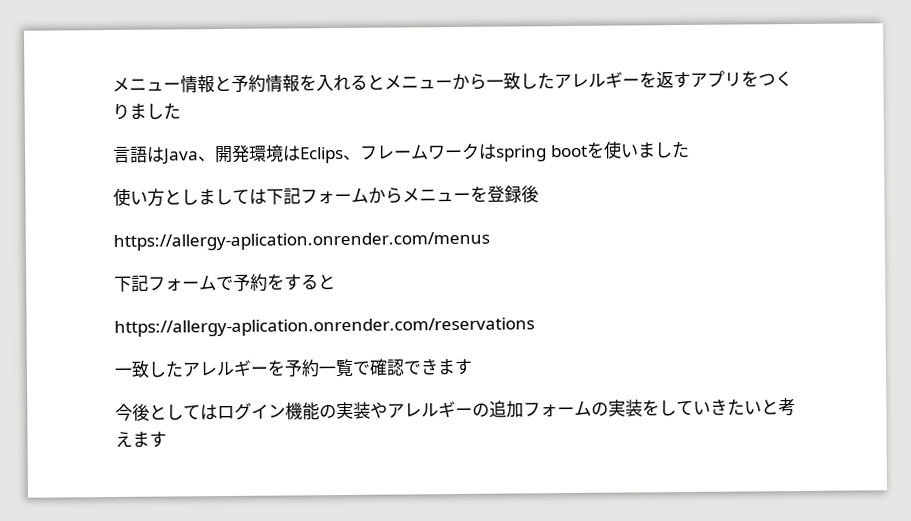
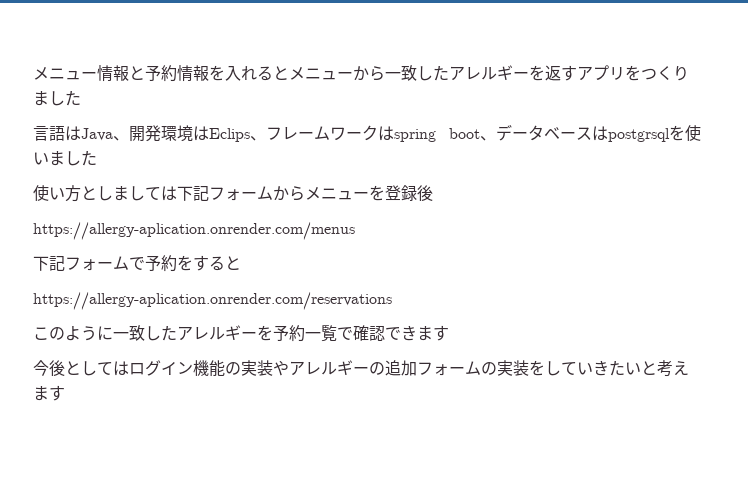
- 言語はJava、開発環境はEclips、フレームワークはspring bootを使いました
+ 言語はJava、開発環境はEclips、フレームワークはspring boot、データベースはpostgrsqlを使いました
- 一致したアレルギーを予約一覧で確認できます
+ このように一致したアレルギーを予約一覧で確認できます

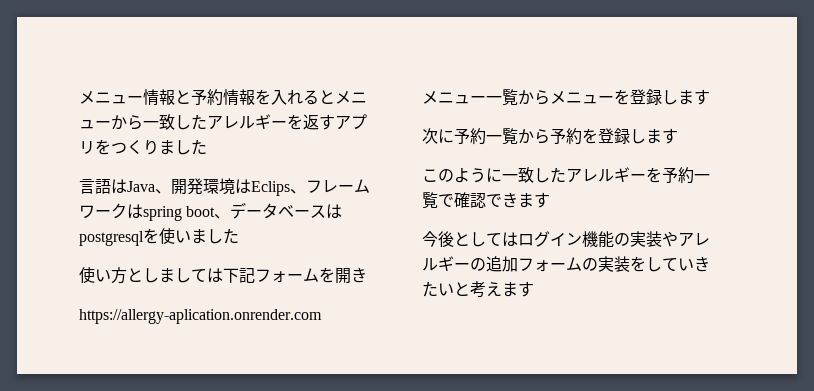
- 言語はJava、開発環境はEclips、フレームワークはspring boot、データベースはpostgrsqlを使いました
+ 言語はJava、開発環境はEclips、フレームワークはspring boot、データベースはpostgresqlを使いました
- 使い方としましては下記フォームからメニューを登録後
- https://allergy-aplication.onrender.com/menus
- 下記フォームで予約をすると
- https://allergy-aplication.onrender.com/reservations
+ 使い方としましては下記フォームを開き
+ https://allergy-aplication.onrender.com
+ メニュー一覧からメニューを登録します
+ 次に予約一覧から予約を登録します

